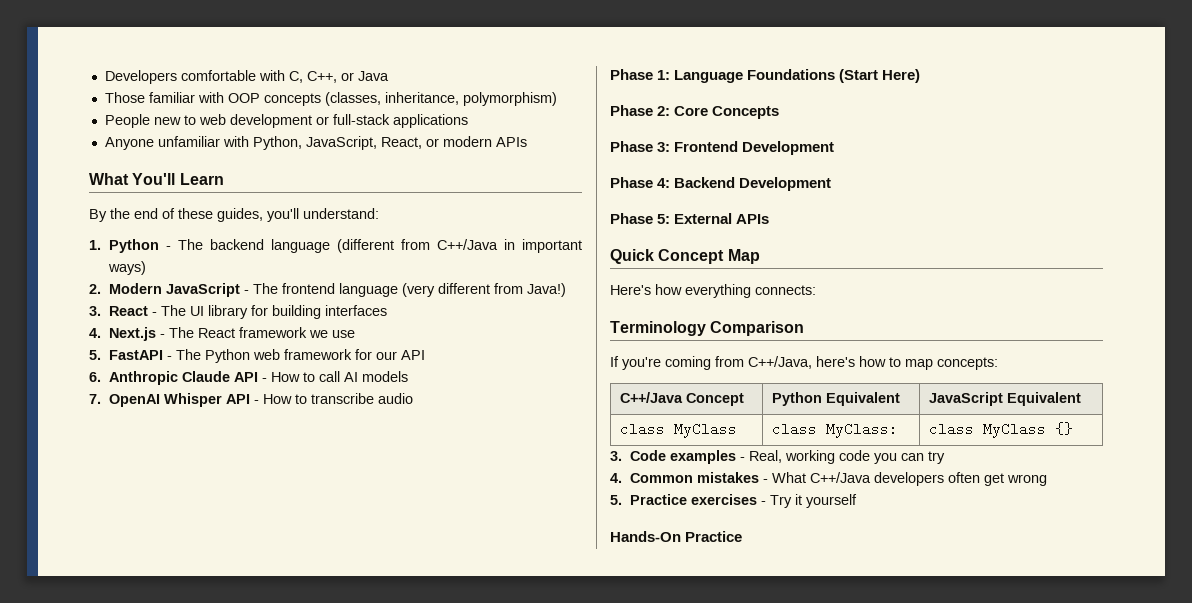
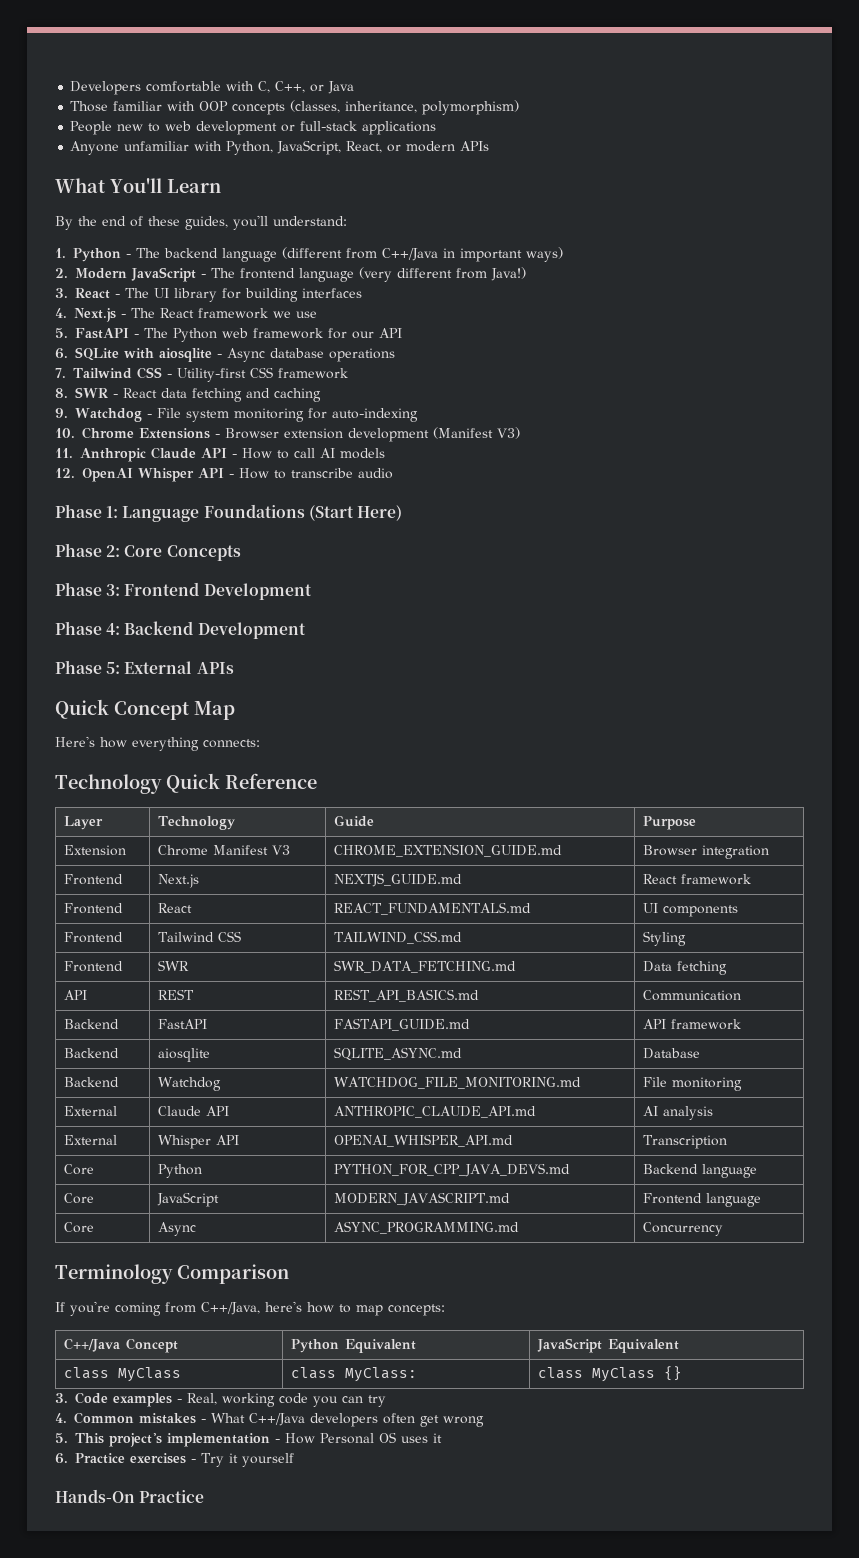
- 6. Anthropic Claude API - How to call AI models
+ 6. SQLite with aiosqlite - Async database operations
+ 7. Tailwind CSS - Utility-first CSS framework
+ 8. SWR - React data fetching and caching
+ 9. Watchdog - File system monitoring for auto-indexing
+ 10. Chrome Extensions - Browser extension development (Manifest V3)
+ 11. Anthropic Claude API - How to call AI models
- 7. OpenAI Whisper API - How to transcribe audio
+ 12. OpenAI Whisper API - How to transcribe audio
+ Technology Quick Reference
+ Layer | Technology | Guide | Purpose
+ Extension | Chrome Manifest V3 | CHROME_EXTENSION_GUIDE.md | Browser integration
+ Frontend | Next.js | NEXTJS_GUIDE.md | React framework
+ Frontend | React | REACT_FUNDAMENTALS.md | UI components
+ Frontend | Tailwind CSS | TAILWIND_CSS.md | Styling
+ Frontend | SWR | SWR_DATA_FETCHING.md | Data fetching
+ API | REST | REST_API_BASICS.md | Communication
+ Backend | FastAPI | FASTAPI_GUIDE.md | API framework
+ Backend | aiosqlite | SQLITE_ASYNC.md | Database
+ Backend | Watchdog | WATCHDOG_FILE_MONITORING.md | File monitoring
+ External | Claude API | ANTHROPIC_CLAUDE_API.md | AI analysis
+ External | Whisper API | OPENAI_WHISPER_API.md | Transcription
+ Core | Python | PYTHON_FOR_CPP_JAVA_DEVS.md | Backend language
+ Core | JavaScript | MODERN_JAVASCRIPT.md | Frontend language
+ Core | Async | ASYNC_PROGRAMMING.md | Concurrency
- 5. Practice exercises - Try it yourself
+ 5. This project's implementation - How Personal OS uses it
+ 6. Practice exercises - Try it yourself

